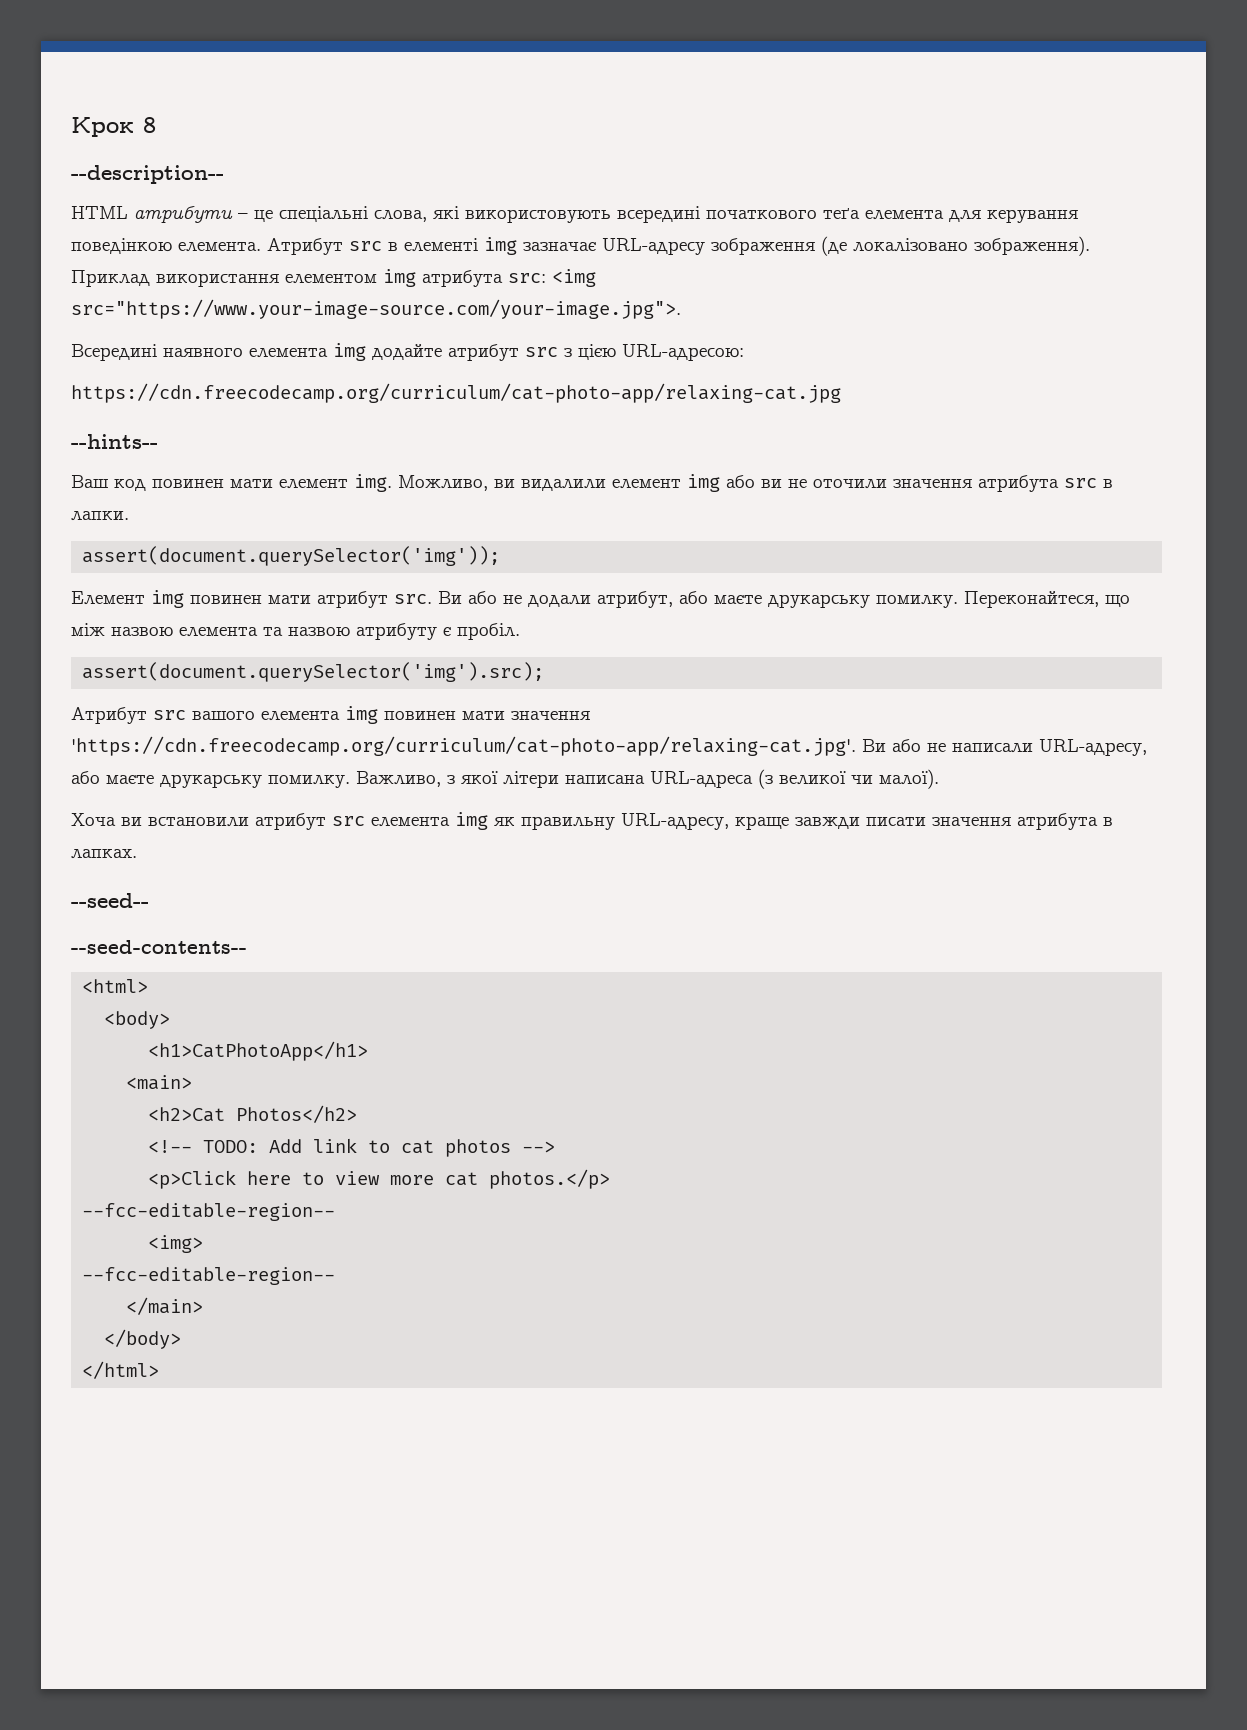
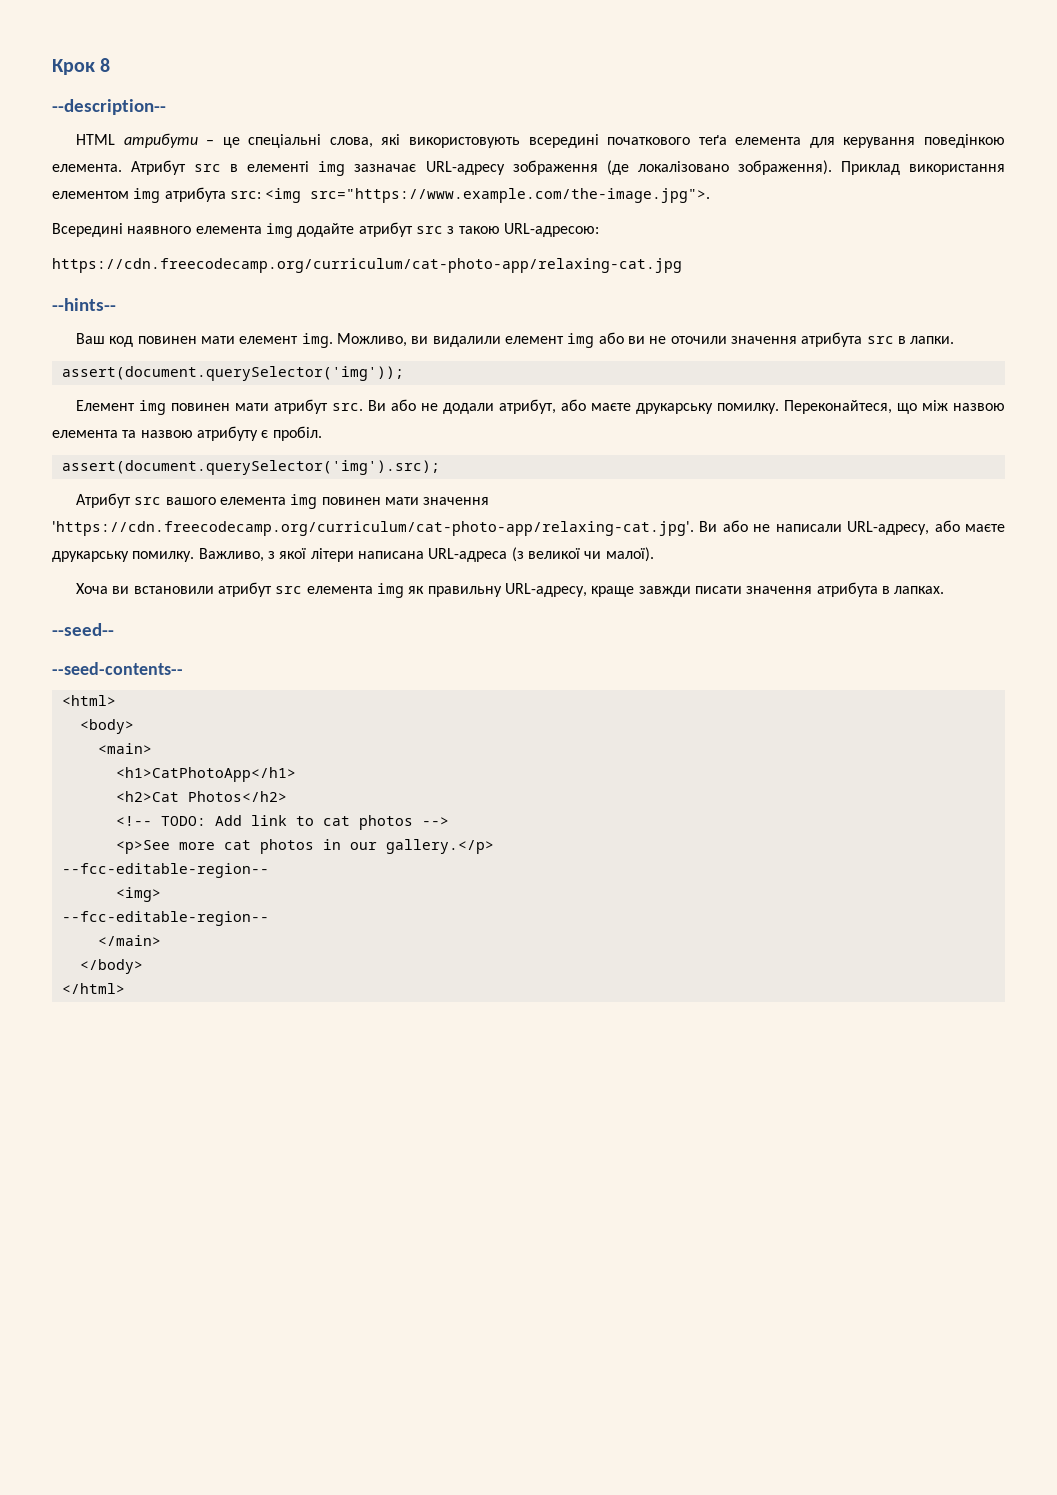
- Приклад використання елементом img атрибута src: <img src="https://www.your-image-source.com/your-image.jpg">.
+ Приклад використання елементом img атрибута src: <img src="https://www.example.com/the-image.jpg">.
- Всередині наявного елемента img додайте атрибут src з цією URL-адресою:
+ Всередині наявного елемента img додайте атрибут src з такою URL-адресою:
+ <main>
- <main>
- <p>Click here to view more cat photos.</p>
+ <p>See more cat photos in our gallery.</p>

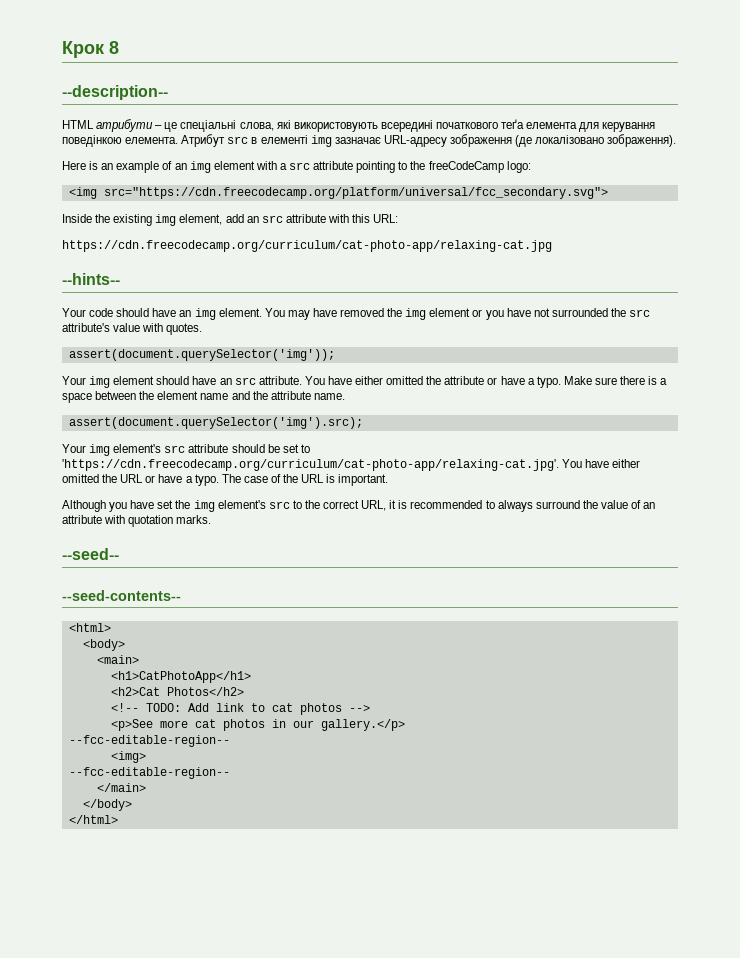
- Атрибут src в елементі img зазначає URL-адресу зображення (де локалізовано зображення). Приклад використання елементом img атрибута src: <img src="https://www.example.com/the-image.jpg">.
- Всередині наявного елемента img додайте атрибут src з такою URL-адресою:
+ Атрибут src в елементі img зазначає URL-адресу зображення (де локалізовано зображення).
+ Here is an example of an img element with a src attribute pointing to the freeCodeCamp logo:
+ <img src="https://cdn.freecodecamp.org/platform/universal/fcc_secondary.svg">
+ Inside the existing img element, add an src attribute with this URL:
  https://cdn.freecodecamp.org/curriculum/cat-photo-app/relaxing-cat.jpg
  --hints--
- Ваш код повинен мати елемент img. Можливо, ви видалили елемент img або ви не оточили значення атрибута src в лапки.
+ Your code should have an img element. You may have removed the img element or you have not surrounded the src attribute's value with quotes.
  assert(document.querySelector('img'));
- Елемент img повинен мати атрибут src. Ви або не додали атрибут, або маєте друкарську помилку. Переконайтеся, що між назвою елемента та назвою атрибуту є пробіл.
+ Your img element should have an src attribute. You have either omitted the attribute or have a typo. Make sure there is a space between the element name and the attribute name.
  assert(document.querySelector('img').src);
- Атрибут src вашого елемента img повинен мати значення 'https://cdn.freecodecamp.org/curriculum/cat-photo-app/relaxing-cat.jpg'. Ви або не написали URL-адресу, або маєте друкарську помилку. Важливо, з якої літери написана URL-адреса (з великої чи малої).
- Хоча ви встановили атрибут src елемента img як правильну URL-адресу, краще завжди писати значення атрибута в лапках.
+ Your img element's src attribute should be set to 'https://cdn.freecodecamp.org/curriculum/cat-photo-app/relaxing-cat.jpg'. You have either omitted the URL or have a typo. The case of the URL is important.
+ Although you have set the img element's src to the correct URL, it is recommended to always surround the value of an attribute with quotation marks.

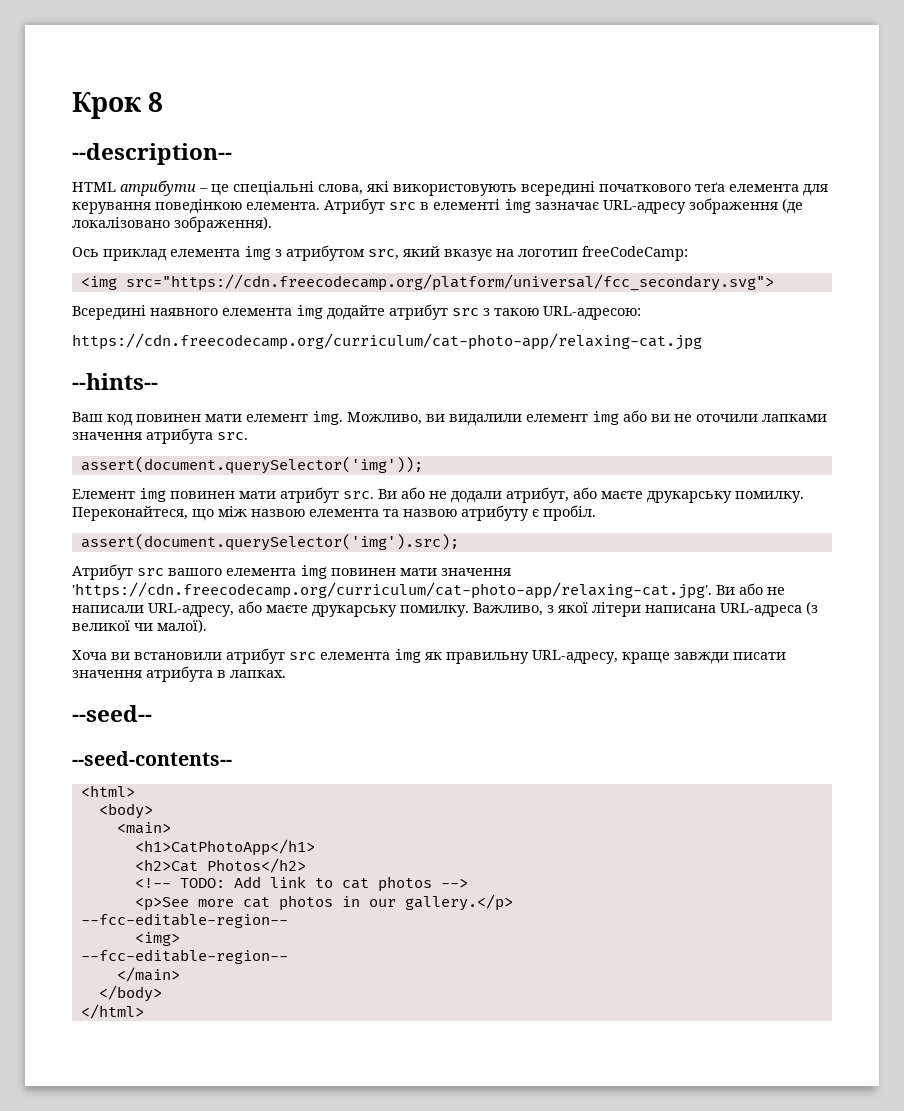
- Here is an example of an img element with a src attribute pointing to the freeCodeCamp logo:
+ Ось приклад елемента img з атрибутом src, який вказує на логотип freeCodeCamp:
  <img src="https://cdn.freecodecamp.org/platform/universal/fcc_secondary.svg">
- Inside the existing img element, add an src attribute with this URL:
+ Всередині наявного елемента img додайте атрибут src з такою URL-адресою:
  https://cdn.freecodecamp.org/curriculum/cat-photo-app/relaxing-cat.jpg
  --hints--
- Your code should have an img element. You may have removed the img element or you have not surrounded the src attribute's value with quotes.
+ Ваш код повинен мати елемент img. Можливо, ви видалили елемент img або ви не оточили лапками значення атрибута src.
  assert(document.querySelector('img'));
- Your img element should have an src attribute. You have either omitted the attribute or have a typo. Make sure there is a space between the element name and the attribute name.
+ Елемент img повинен мати атрибут src. Ви або не додали атрибут, або маєте друкарську помилку. Переконайтеся, що між назвою елемента та назвою атрибуту є пробіл.
  assert(document.querySelector('img').src);
- Your img element's src attribute should be set to 'https://cdn.freecodecamp.org/curriculum/cat-photo-app/relaxing-cat.jpg'. You have either omitted the URL or have a typo. The case of the URL is important.
- Although you have set the img element's src to the correct URL, it is recommended to always surround the value of an attribute with quotation marks.
+ Атрибут src вашого елемента img повинен мати значення 'https://cdn.freecodecamp.org/curriculum/cat-photo-app/relaxing-cat.jpg'. Ви або не написали URL-адресу, або маєте друкарську помилку. Важливо, з якої літери написана URL-адреса (з великої чи малої).
+ Хоча ви встановили атрибут src елемента img як правильну URL-адресу, краще завжди писати значення атрибута в лапках.

